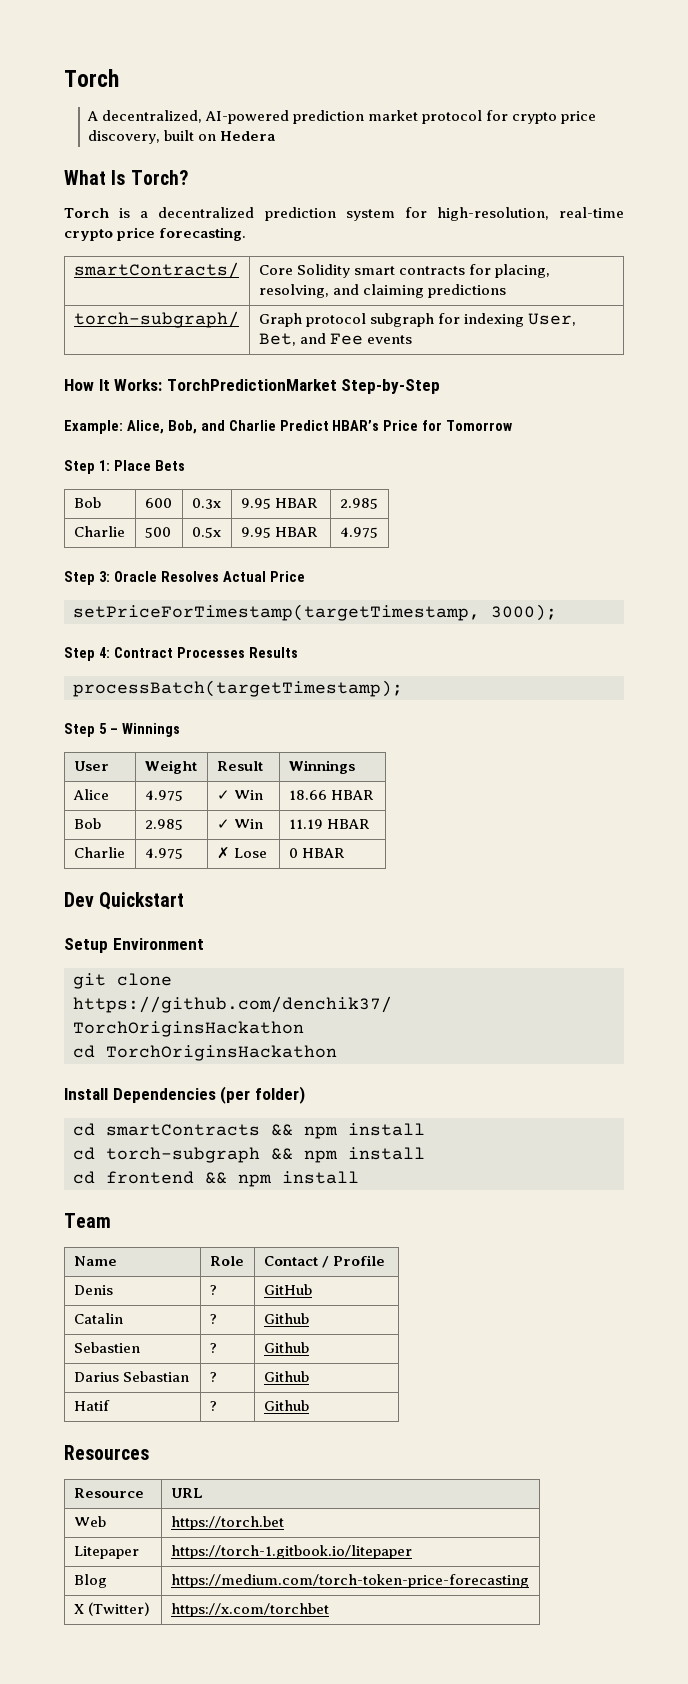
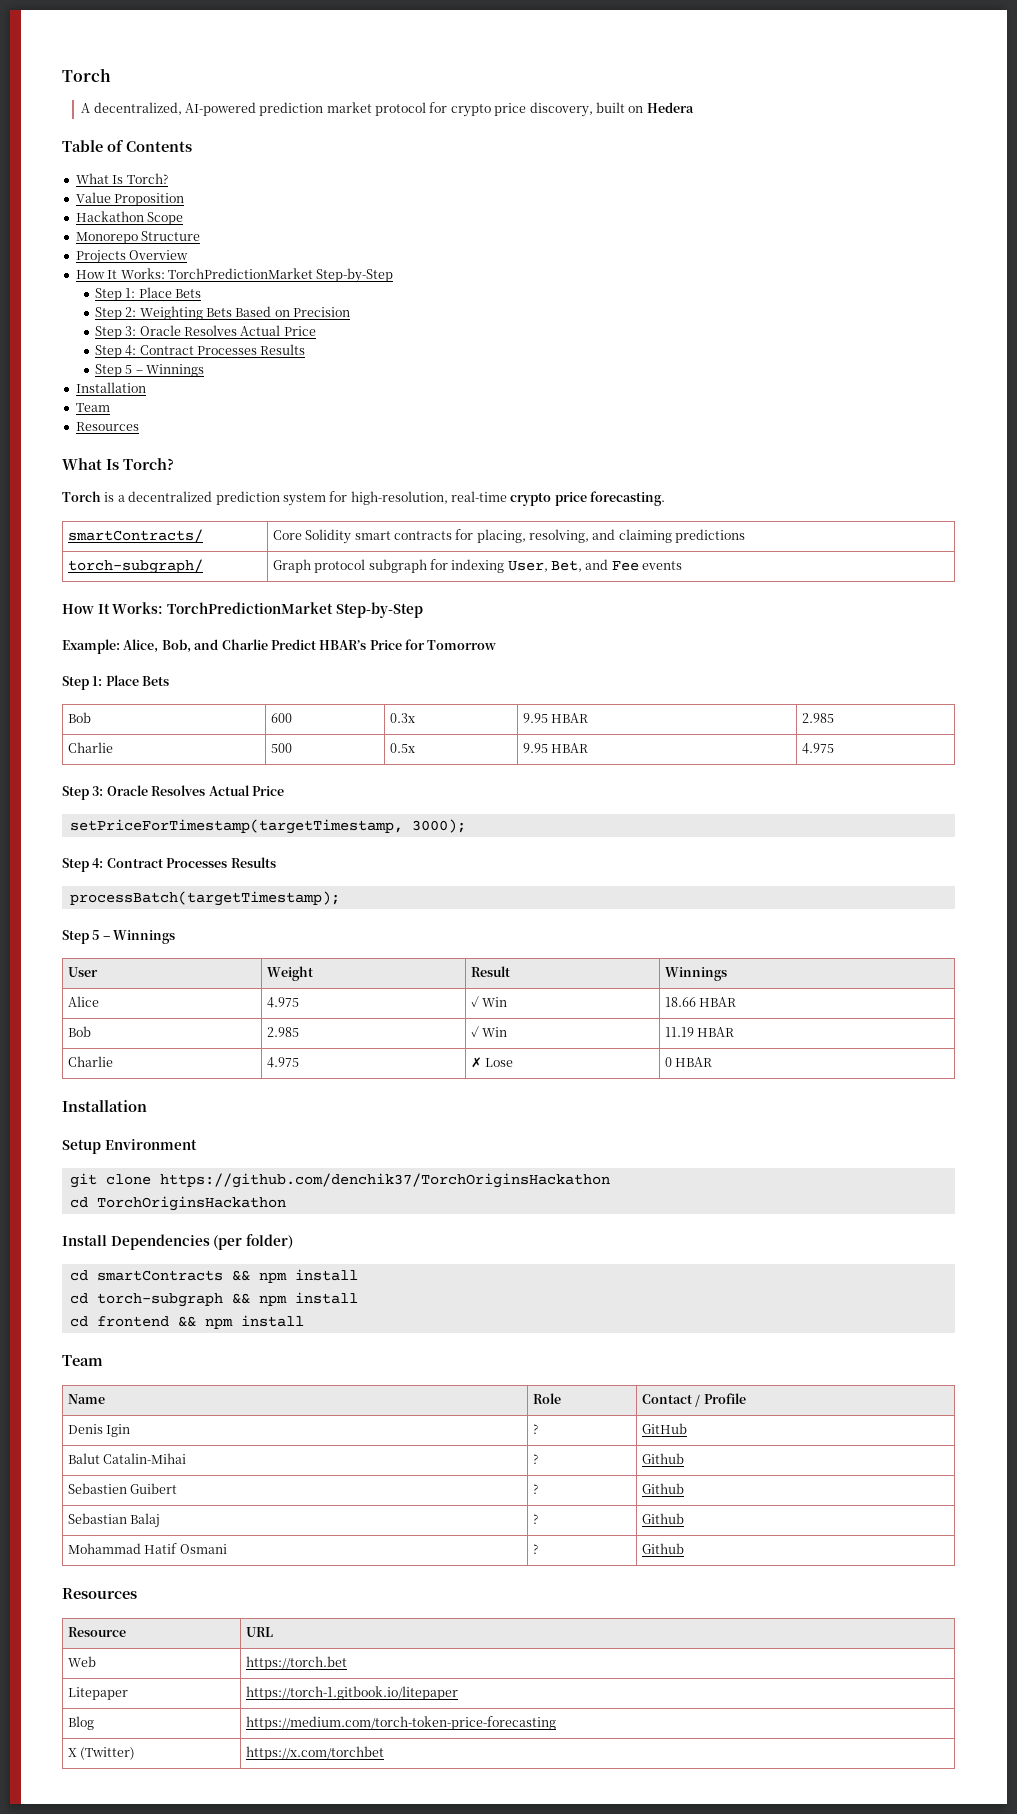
+ Table of Contents
+ What Is Torch?
+ Value Proposition
+ Hackathon Scope
+ Monorepo Structure
+ Projects Overview
+ How It Works: TorchPredictionMarket Step-by-Step
+ Step 1: Place Bets
+ Step 2: Weighting Bets Based on Precision
+ Step 3: Oracle Resolves Actual Price
+ Step 4: Contract Processes Results
+ Step 5 – Winnings
+ Installation
+ Team
+ Resources
  Charlie | 4.975 | ✗ Lose | 0 HBAR
- Dev Quickstart
+ Installation
- Denis | ? | GitHub
+ Denis Igin | ? | GitHub
- Catalin | ? | Github
+ Balut Catalin-Mihai | ? | Github
- Sebastien | ? | Github
- Darius Sebastian | ? | Github
- Hatif | ? | Github
+ Sebastien Guibert | ? | Github
+ Sebastian Balaj | ? | Github
+ Mohammad Hatif Osmani | ? | Github

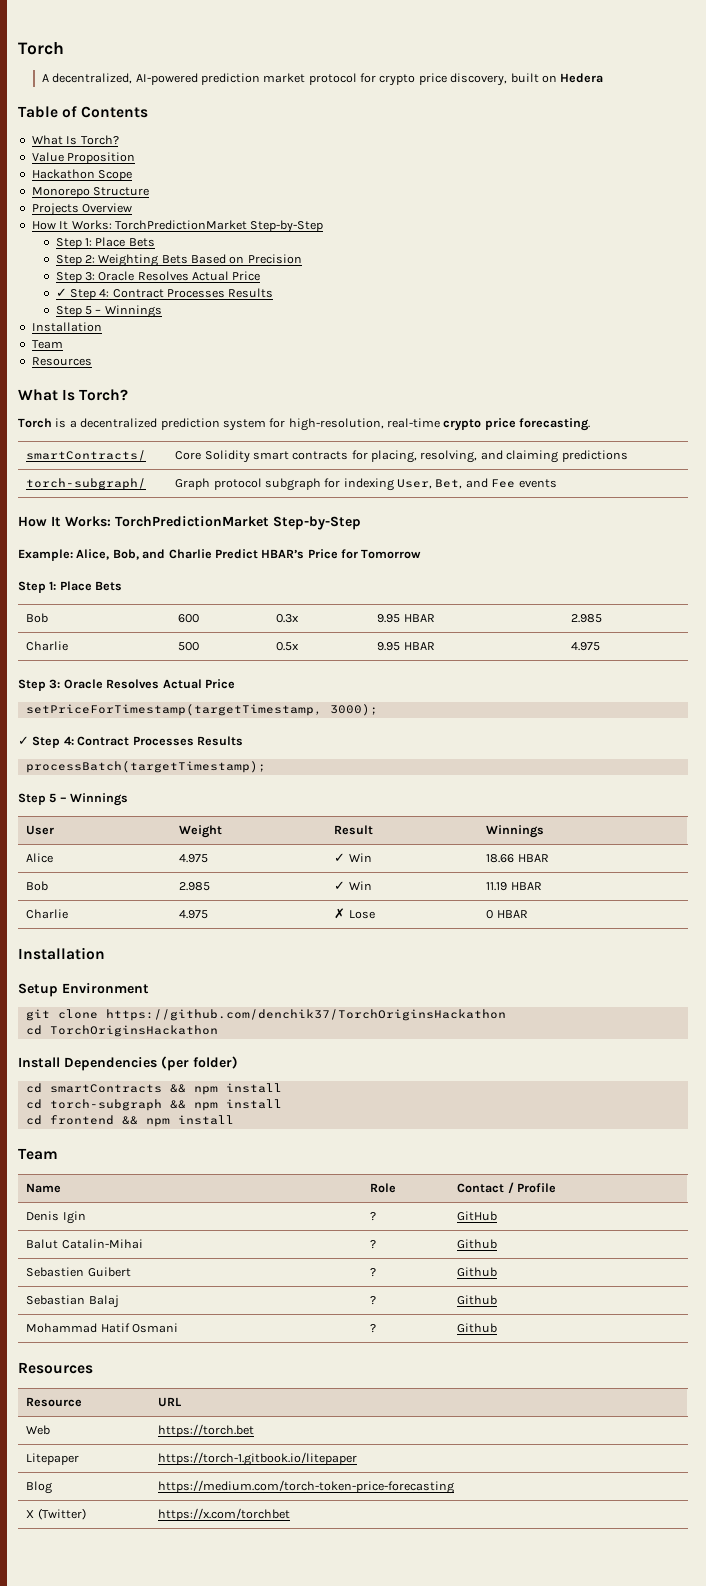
  Step 2: Weighting Bets Based on Precision
  Step 3: Oracle Resolves Actual Price
- Step 4: Contract Processes Results
+ ✓ Step 4: Contract Processes Results
  setPriceForTimestamp(targetTimestamp, 3000);
- Step 4: Contract Processes Results
+ ✓ Step 4: Contract Processes Results

